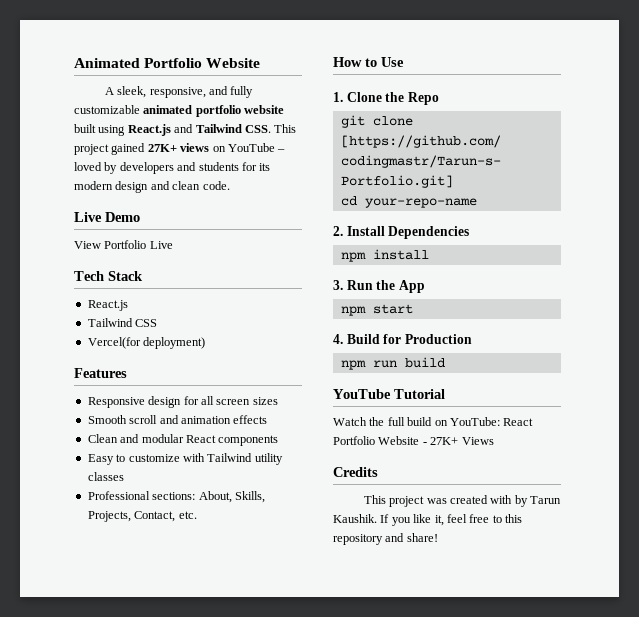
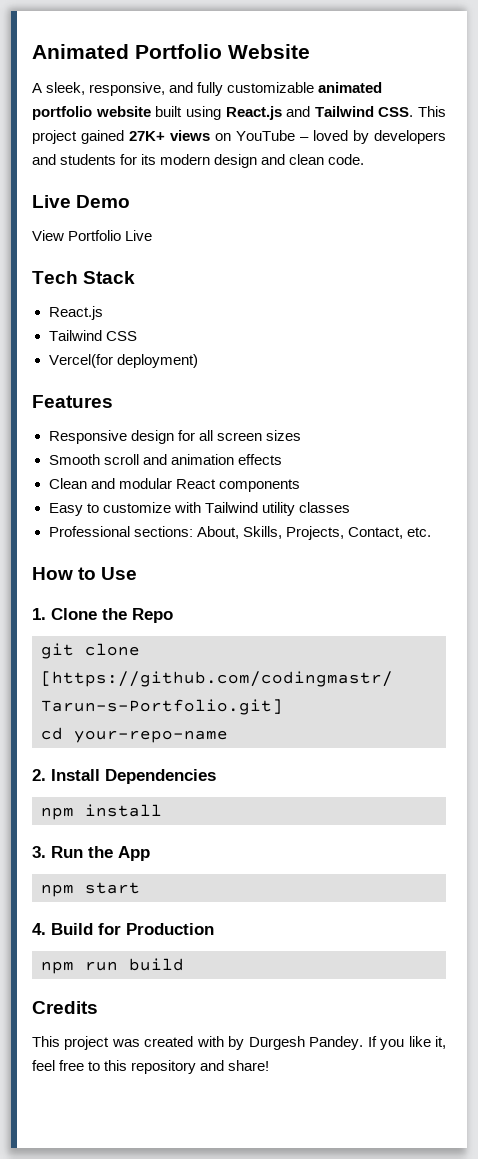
- YouTube Tutorial
- Watch the full build on YouTube: React Portfolio Website - 27K+ Views
- This project was created with by Tarun Kaushik.
+ This project was created with by Durgesh Pandey.

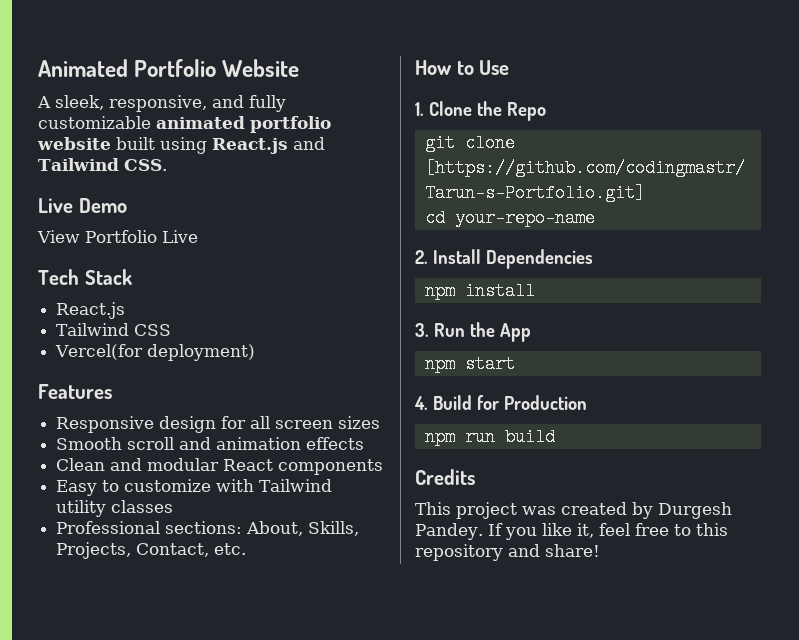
- A sleek, responsive, and fully customizable animated portfolio website built using React.js and Tailwind CSS. This project gained 27K+ views on YouTube – loved by developers and students for its modern design and clean code.
+ A sleek, responsive, and fully customizable animated portfolio website built using React.js and Tailwind CSS.
- This project was created with by Durgesh Pandey.
+ This project was created by Durgesh Pandey.

